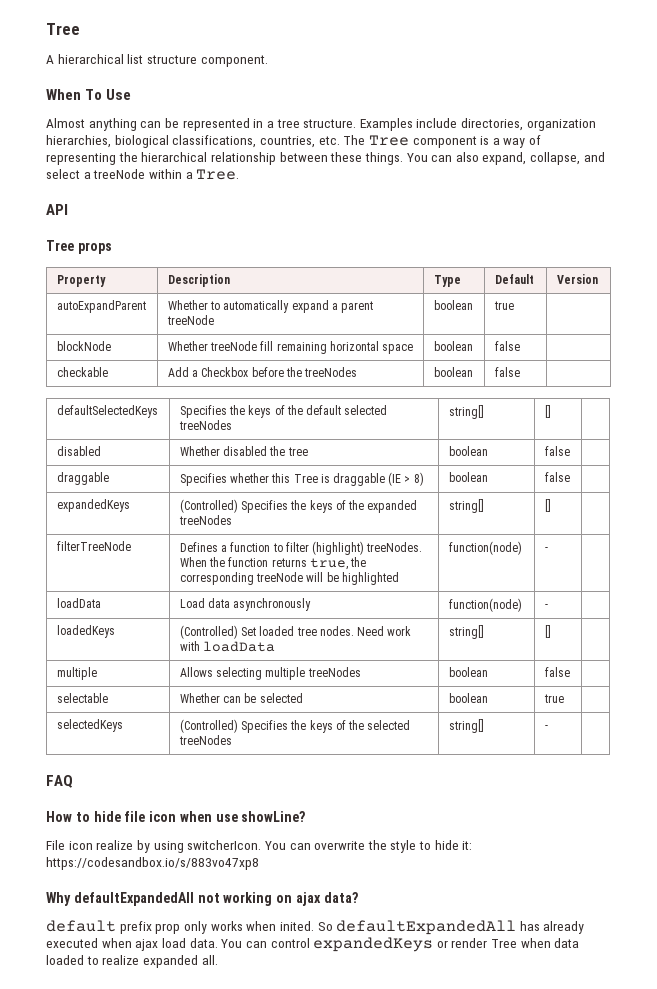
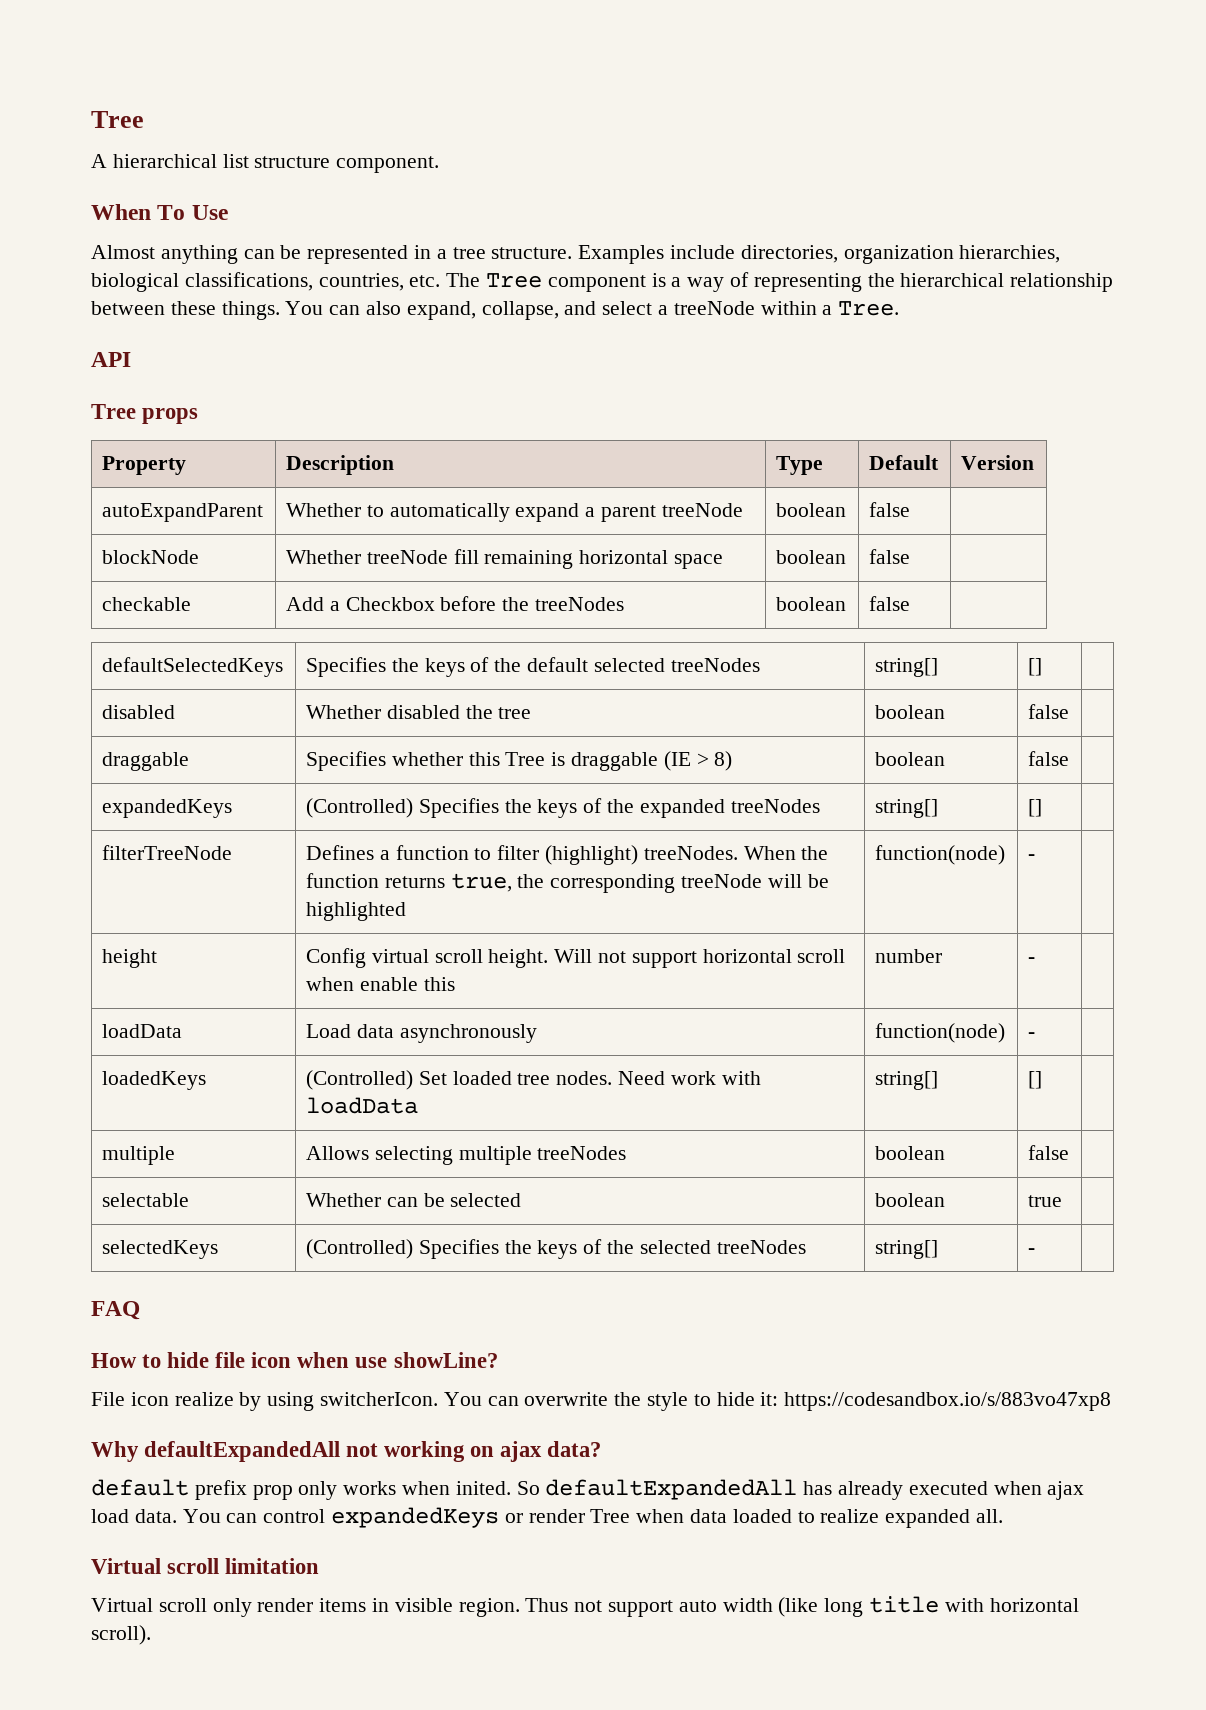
- autoExpandParent | Whether to automatically expand a parent treeNode | boolean | true |
+ autoExpandParent | Whether to automatically expand a parent treeNode | boolean | false |
+ height | Config virtual scroll height. Will not support horizontal scroll when enable this | number | - |
+ Virtual scroll limitation
+ Virtual scroll only render items in visible region. Thus not support auto width (like long title with horizontal scroll).

